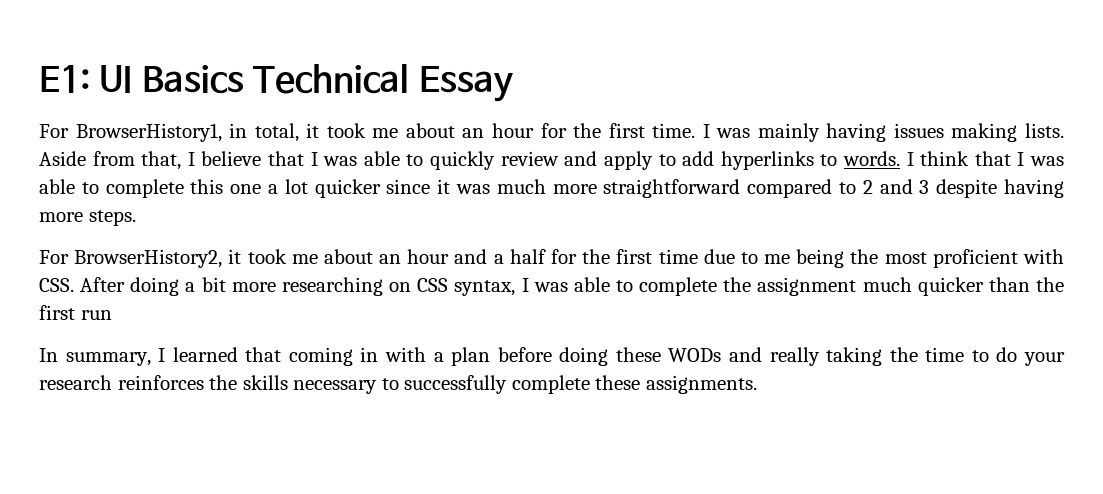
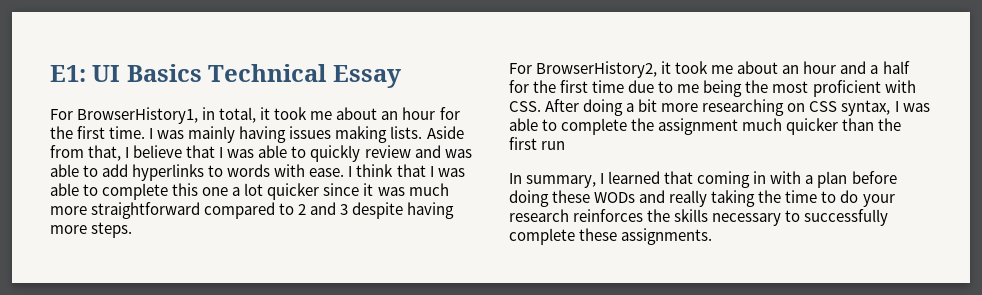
- Aside from that, I believe that I was able to quickly review and apply to add hyperlinks to words.
+ Aside from that, I believe that I was able to quickly review and was able to add hyperlinks to words with ease.

